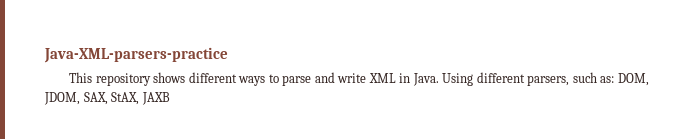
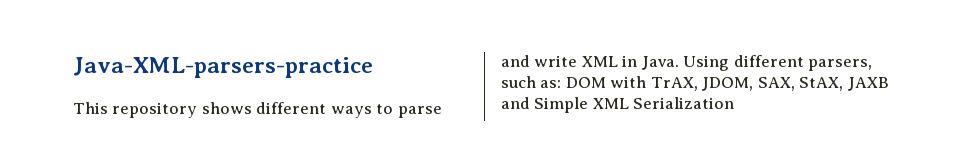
- Using different parsers, such as: DOM, JDOM, SAX, StAX, JAXB
+ Using different parsers, such as: DOM with TrAX, JDOM, SAX, StAX, JAXB and Simple XML Serialization

